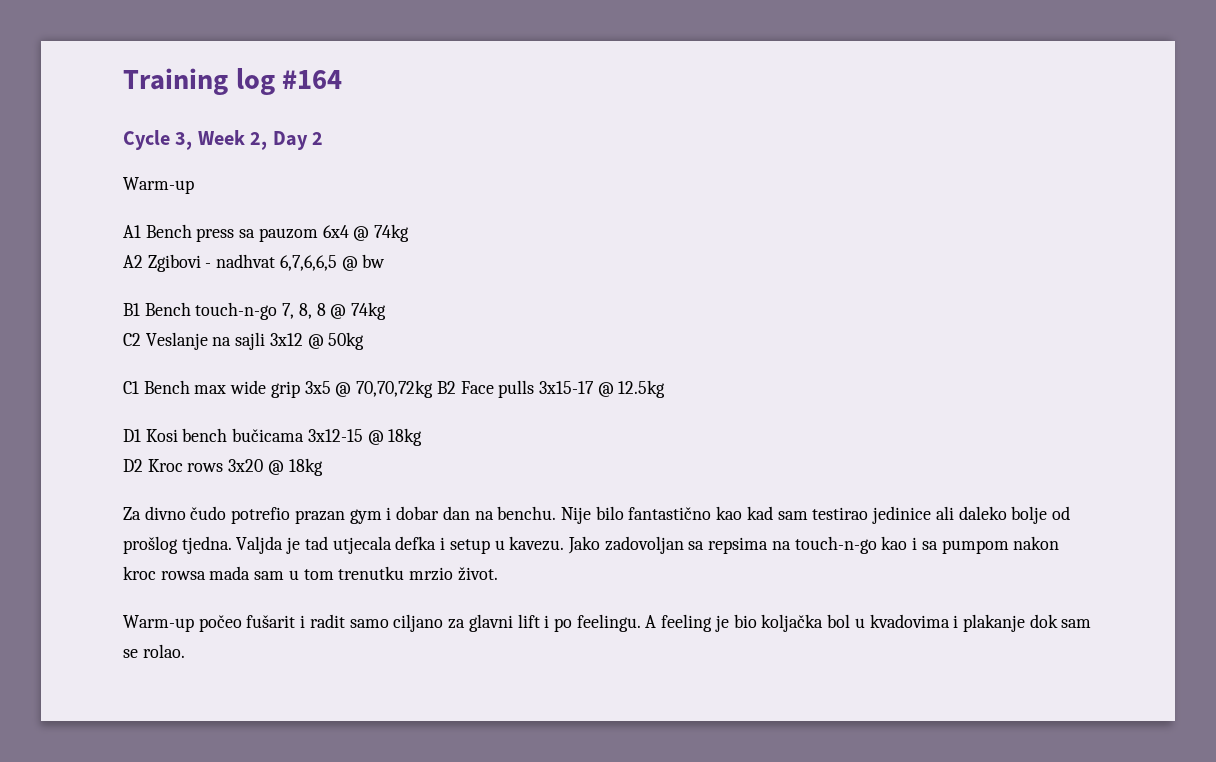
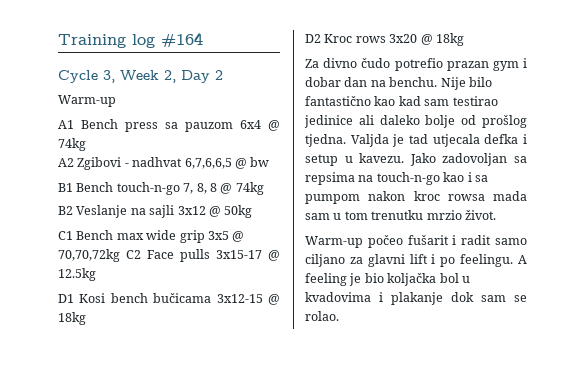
- C2 Veslanje na sajli 3x12 @ 50kg
+ B2 Veslanje na sajli 3x12 @ 50kg
- C1 Bench max wide grip 3x5 @ 70,70,72kg B2 Face pulls 3x15-17 @ 12.5kg
+ C1 Bench max wide grip 3x5 @ 70,70,72kg C2 Face pulls 3x15-17 @ 12.5kg

